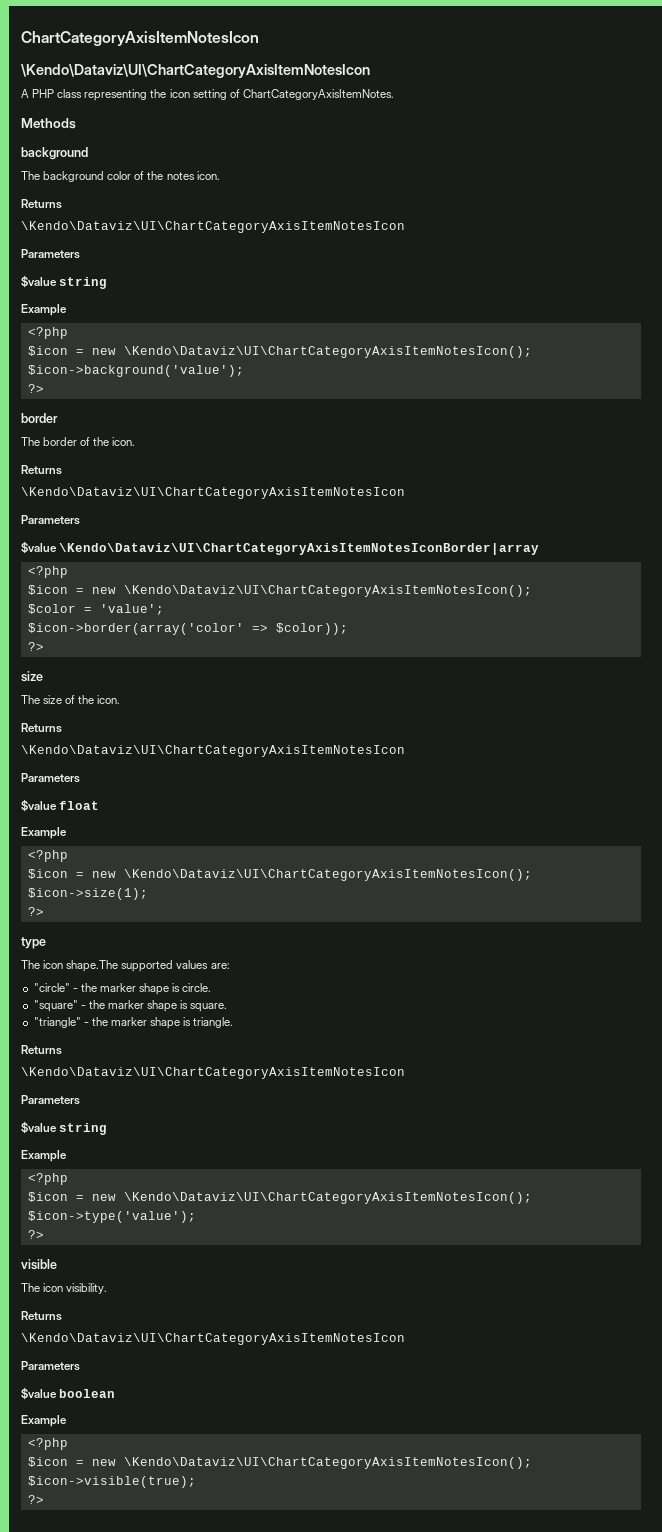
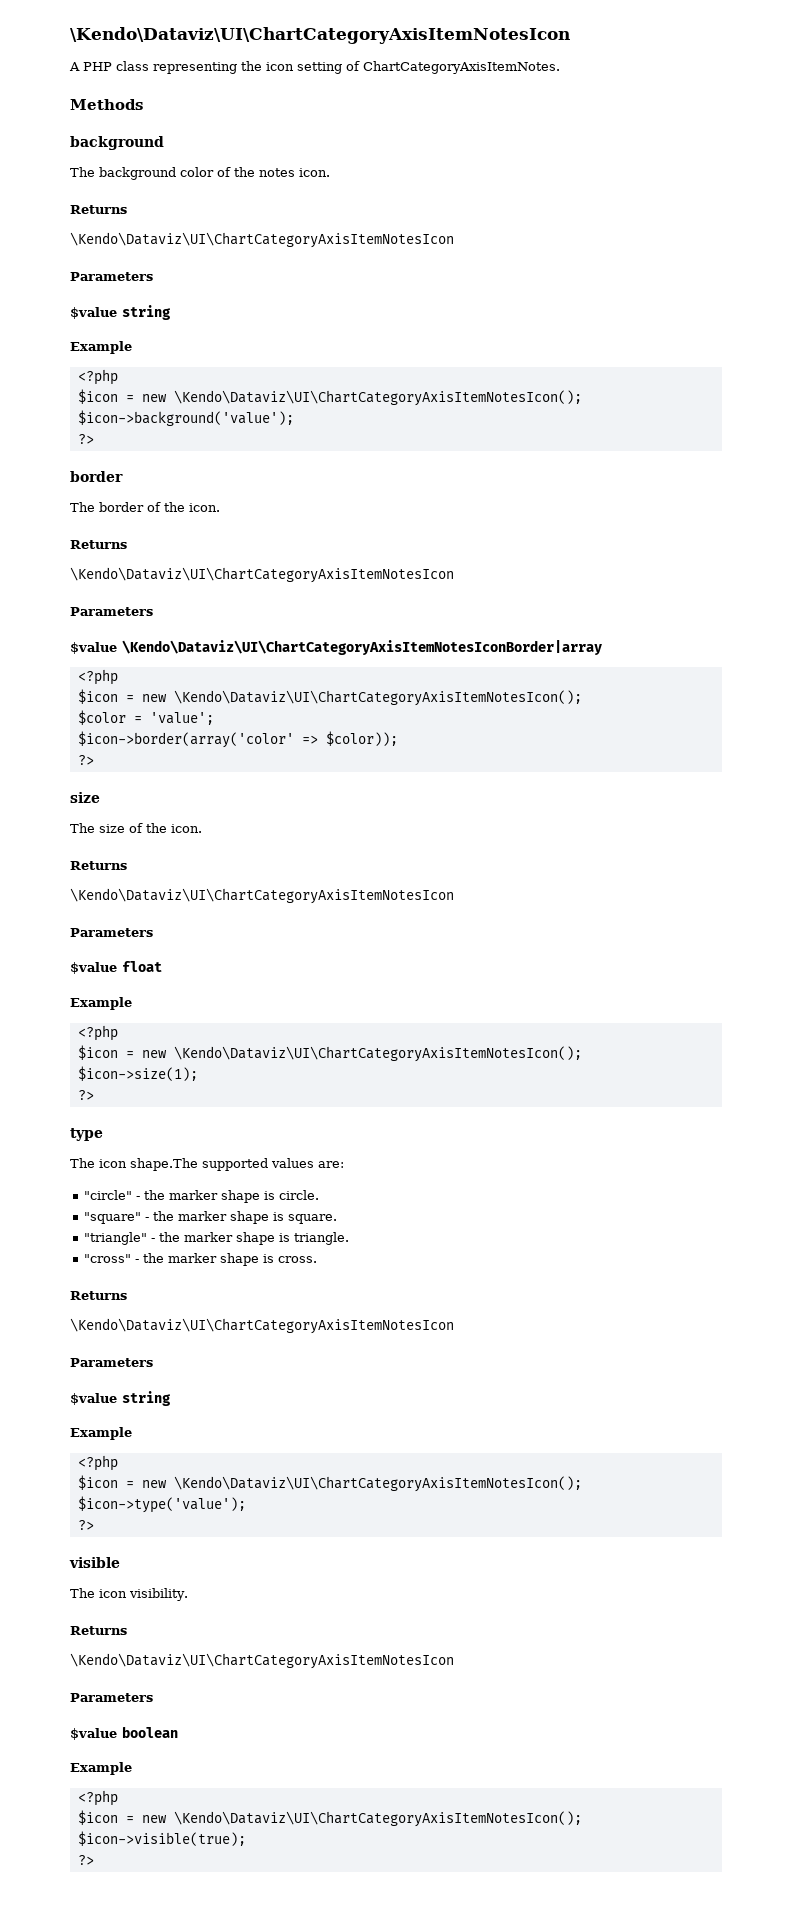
- ChartCategoryAxisItemNotesIcon
+ "cross" - the marker shape is cross.

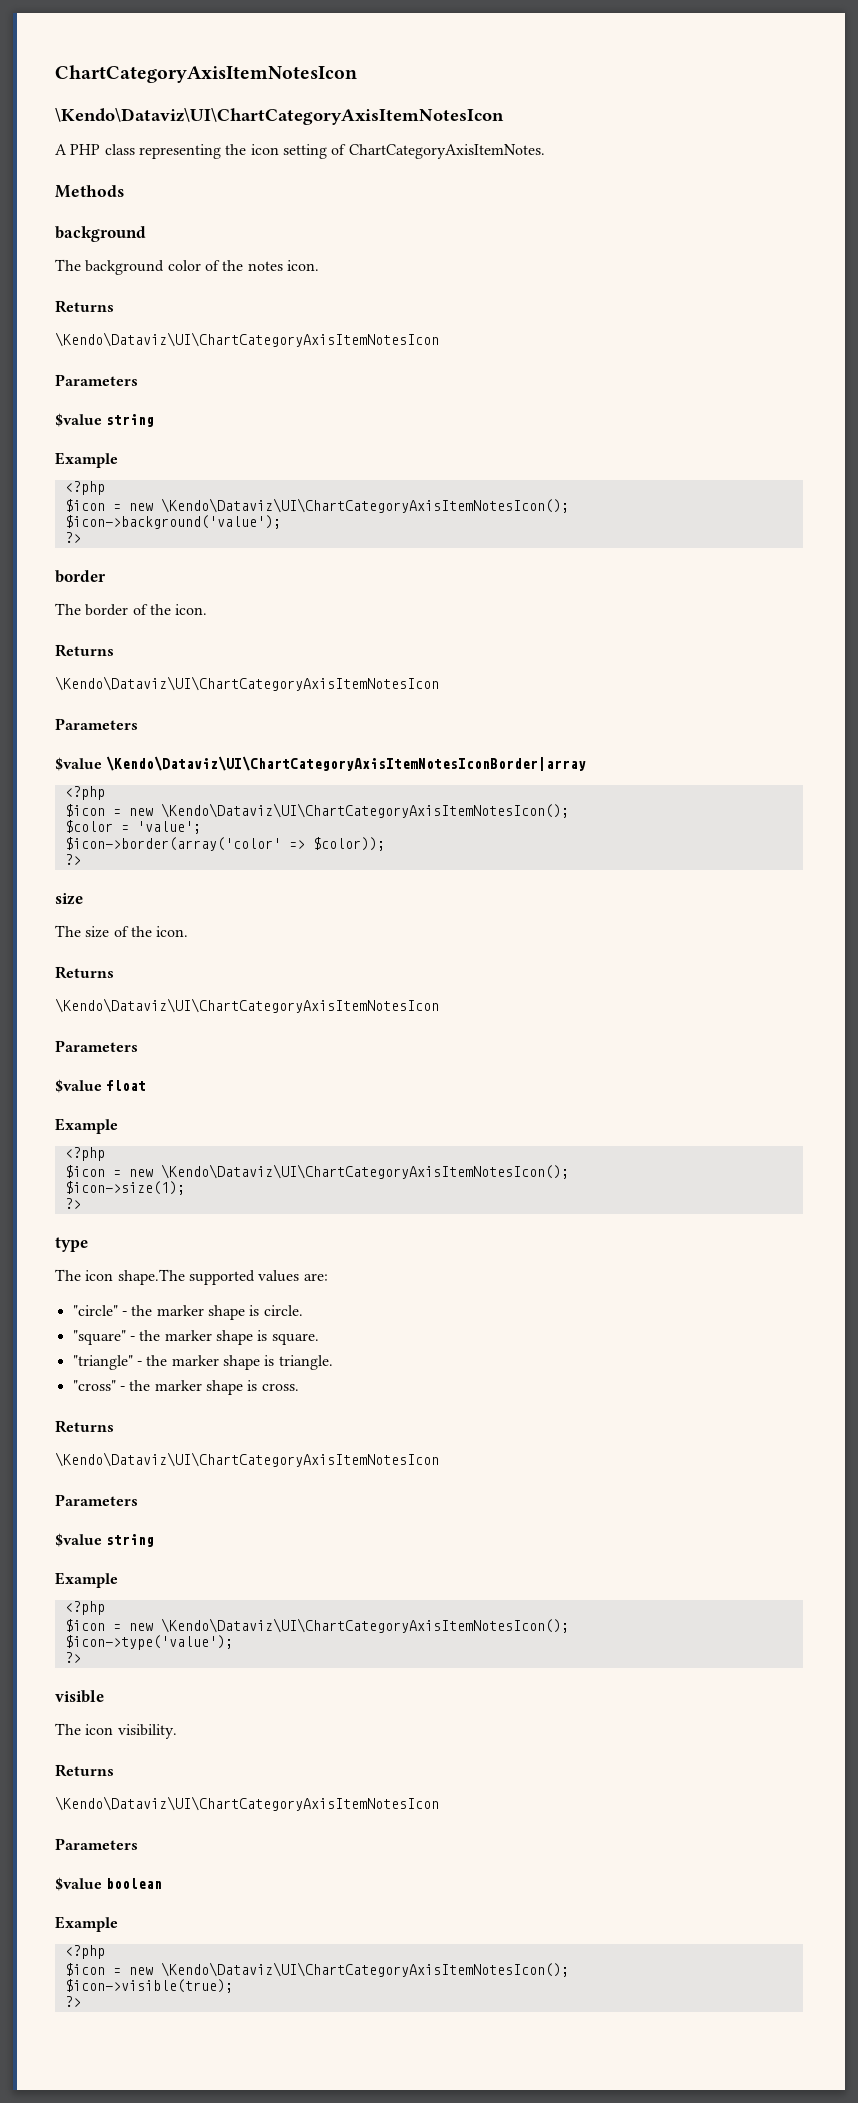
+ ChartCategoryAxisItemNotesIcon

